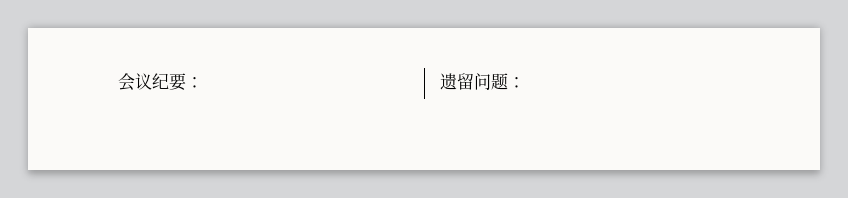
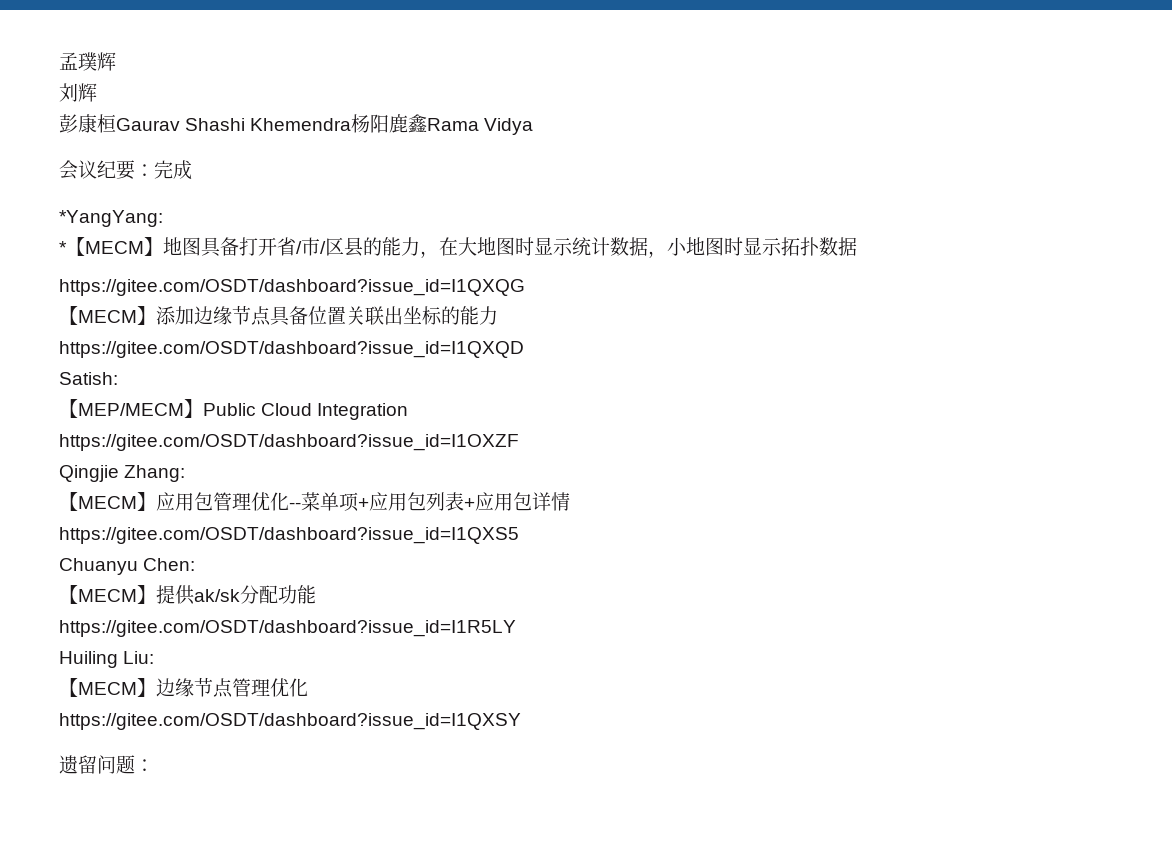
- 会议纪要：
+ 孟璞辉
+ 刘辉
+ 彭康桓Gaurav Shashi Khemendra杨阳鹿鑫Rama Vidya
+ 会议纪要：完成
+ *YangYang:
+ *【MECM】地图具备打开省/市/区县的能力，在大地图时显示统计数据，小地图时显示拓扑数据
+ https://gitee.com/OSDT/dashboard?issue_id=I1QXQG
+ 【MECM】添加边缘节点具备位置关联出坐标的能力
+ https://gitee.com/OSDT/dashboard?issue_id=I1QXQD
+ Satish:
+ 【MEP/MECM】Public Cloud Integration
+ https://gitee.com/OSDT/dashboard?issue_id=I1OXZF
+ Qingjie Zhang:
+ 【MECM】应用包管理优化--菜单项+应用包列表+应用包详情
+ https://gitee.com/OSDT/dashboard?issue_id=I1QXS5
+ Chuanyu Chen:
+ 【MECM】提供ak/sk分配功能
+ https://gitee.com/OSDT/dashboard?issue_id=I1R5LY
+ Huiling Liu:
+ 【MECM】边缘节点管理优化
+ https://gitee.com/OSDT/dashboard?issue_id=I1QXSY

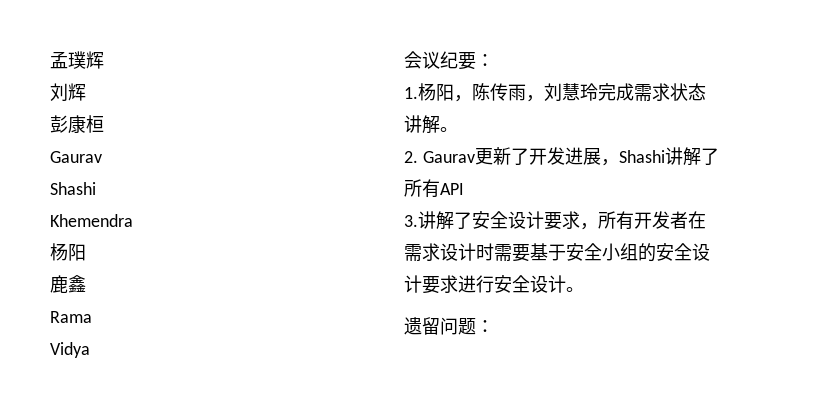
- 彭康桓Gaurav Shashi Khemendra杨阳鹿鑫Rama Vidya
+ 彭康桓
+ Gaurav
+ Shashi
+ Khemendra
+ 杨阳
+ 鹿鑫
+ Rama
+ Vidya
- 会议纪要：完成
- *YangYang:
- *【MECM】地图具备打开省/市/区县的能力，在大地图时显示统计数据，小地图时显示拓扑数据
- https://gitee.com/OSDT/dashboard?issue_id=I1QXQG
- 【MECM】添加边缘节点具备位置关联出坐标的能力
- https://gitee.com/OSDT/dashboard?issue_id=I1QXQD
- Satish:
- 【MEP/MECM】Public Cloud Integration
- https://gitee.com/OSDT/dashboard?issue_id=I1OXZF
- Qingjie Zhang:
- 【MECM】应用包管理优化--菜单项+应用包列表+应用包详情
- https://gitee.com/OSDT/dashboard?issue_id=I1QXS5
- Chuanyu Chen:
- 【MECM】提供ak/sk分配功能
- https://gitee.com/OSDT/dashboard?issue_id=I1R5LY
- Huiling Liu:
- 【MECM】边缘节点管理优化
- https://gitee.com/OSDT/dashboard?issue_id=I1QXSY
+ 会议纪要：
+ 1.杨阳，陈传雨，刘慧玲完成需求状态讲解。
+ 2. Gaurav更新了开发进展，Shashi讲解了所有API
+ 3.讲解了安全设计要求，所有开发者在需求设计时需要基于安全小组的安全设计要求进行安全设计。

